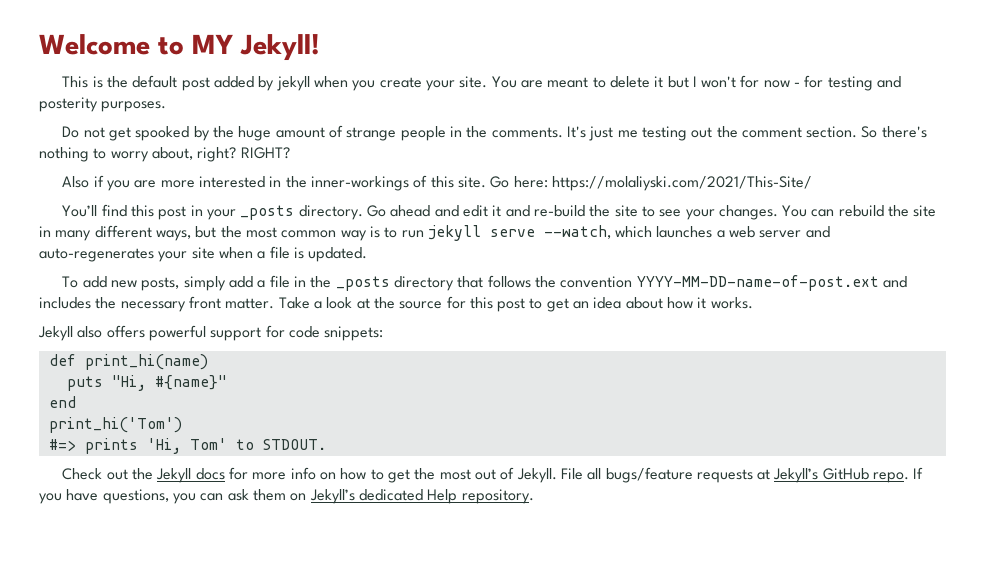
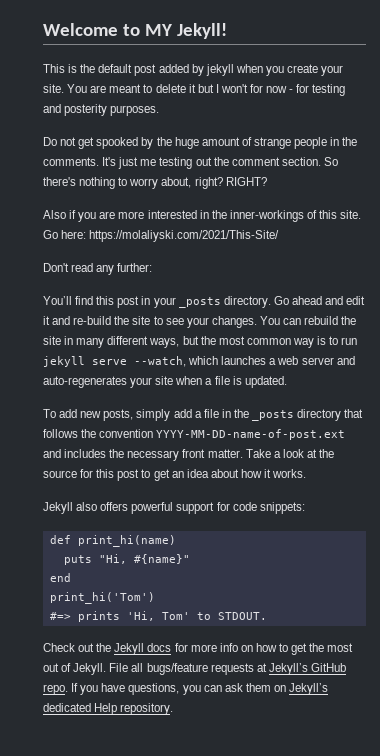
+ Don't read any further:

